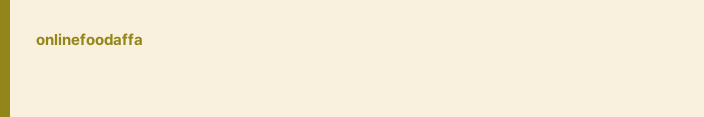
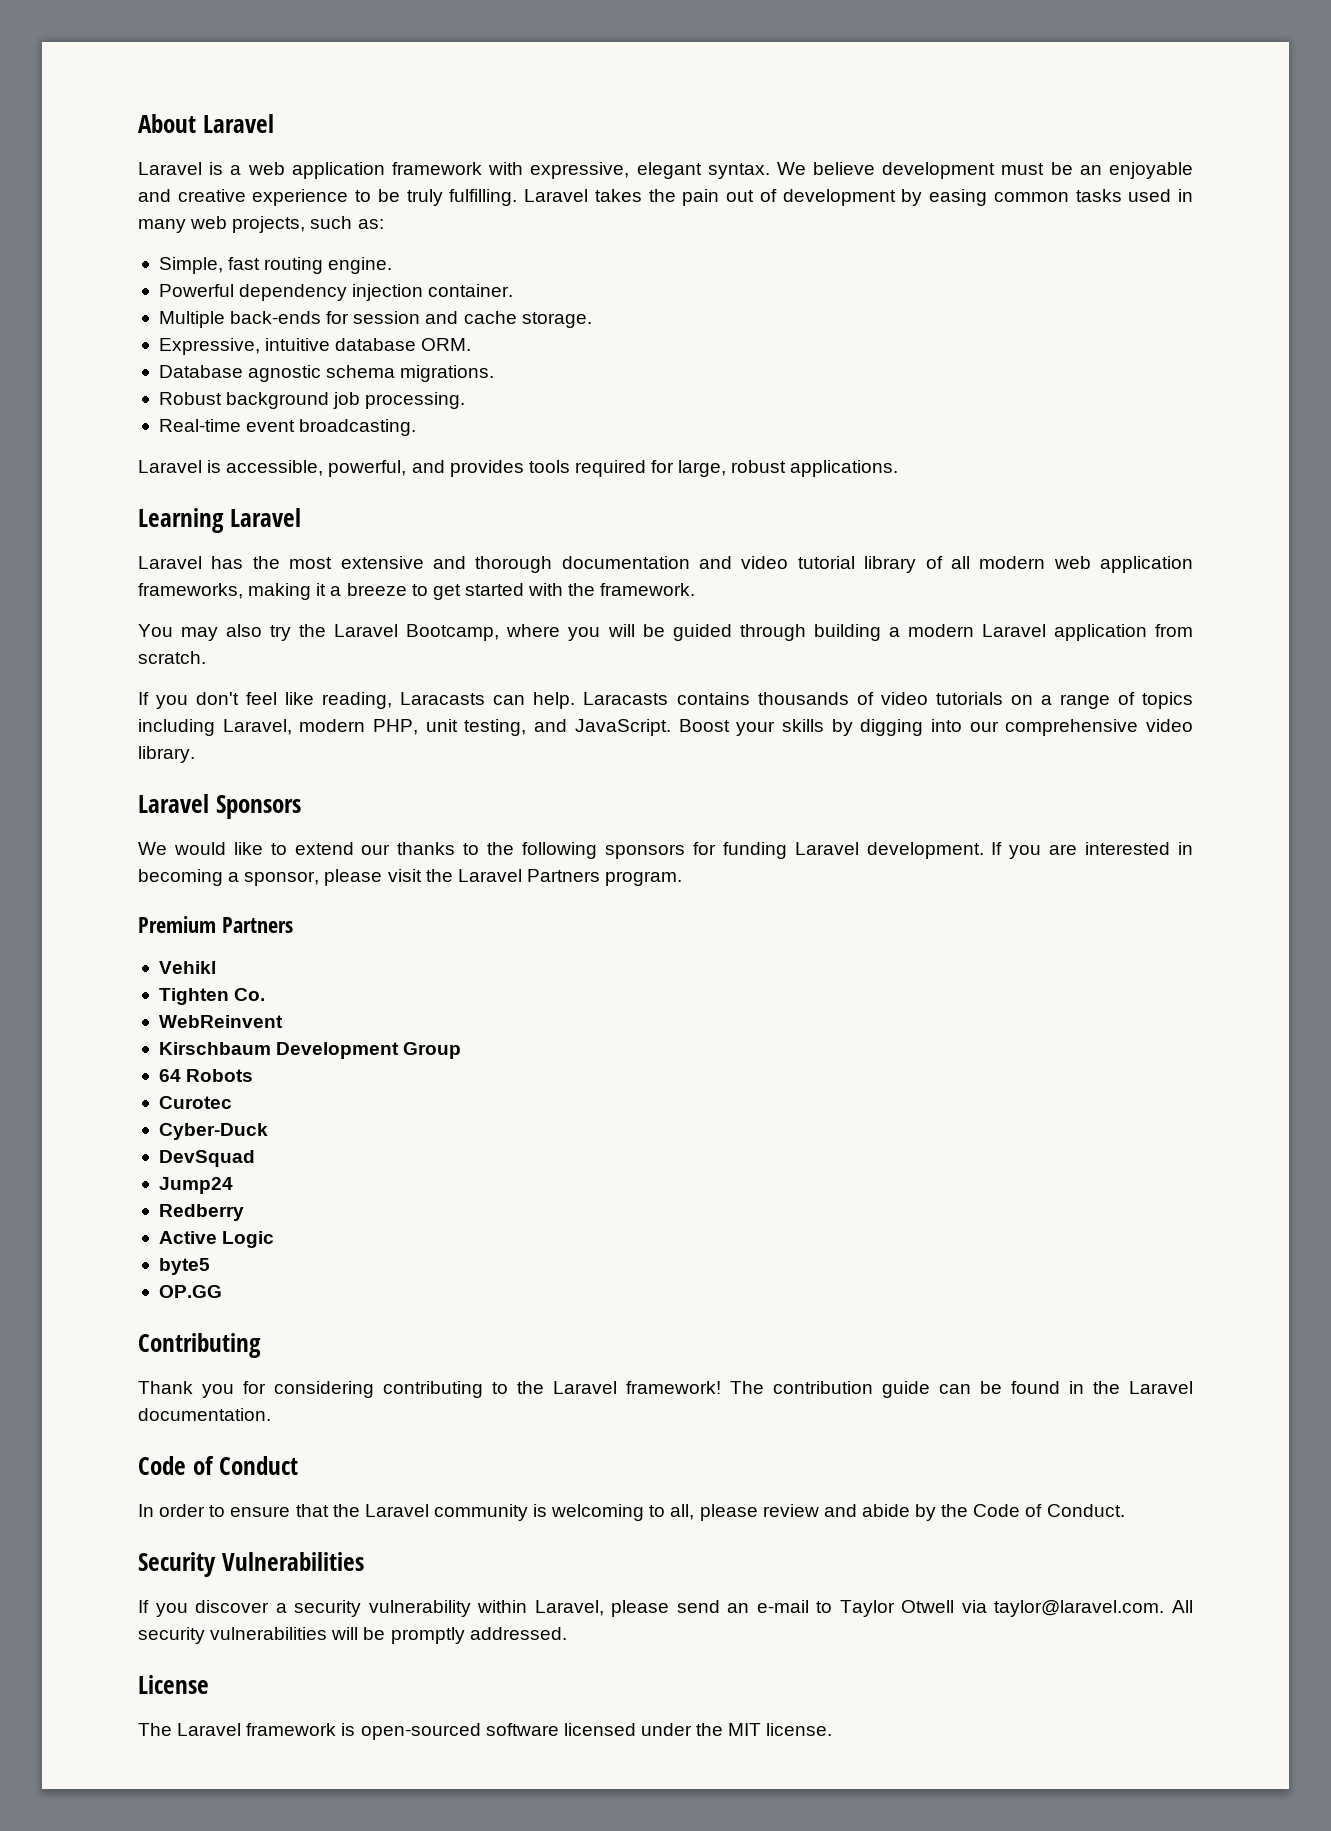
- onlinefoodaffa
+ About Laravel
+ Laravel is a web application framework with expressive, elegant syntax. We believe development must be an enjoyable and creative experience to be truly fulfilling. Laravel takes the pain out of development by easing common tasks used in many web projects, such as:
+ Simple, fast routing engine.
+ Powerful dependency injection container.
+ Multiple back-ends for session and cache storage.
+ Expressive, intuitive database ORM.
+ Database agnostic schema migrations.
+ Robust background job processing.
+ Real-time event broadcasting.
+ Laravel is accessible, powerful, and provides tools required for large, robust applications.
+ Learning Laravel
+ Laravel has the most extensive and thorough documentation and video tutorial library of all modern web application frameworks, making it a breeze to get started with the framework.
+ You may also try the Laravel Bootcamp, where you will be guided through building a modern Laravel application from scratch.
+ If you don't feel like reading, Laracasts can help. Laracasts contains thousands of video tutorials on a range of topics including Laravel, modern PHP, unit testing, and JavaScript. Boost your skills by digging into our comprehensive video library.
+ Laravel Sponsors
+ We would like to extend our thanks to the following sponsors for funding Laravel development. If you are interested in becoming a sponsor, please visit the Laravel Partners program.
+ Premium Partners
+ Vehikl
+ Tighten Co.
+ WebReinvent
+ Kirschbaum Development Group
+ 64 Robots
+ Curotec
+ Cyber-Duck
+ DevSquad
+ Jump24
+ Redberry
+ Active Logic
+ byte5
+ OP.GG
+ Contributing
+ Thank you for considering contributing to the Laravel framework! The contribution guide can be found in the Laravel documentation.
+ Code of Conduct
+ In order to ensure that the Laravel community is welcoming to all, please review and abide by the Code of Conduct.
+ Security Vulnerabilities
+ If you discover a security vulnerability within Laravel, please send an e-mail to Taylor Otwell via taylor@laravel.com. All security vulnerabilities will be promptly addressed.
+ License
+ The Laravel framework is open-sourced software licensed under the MIT license.

